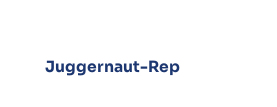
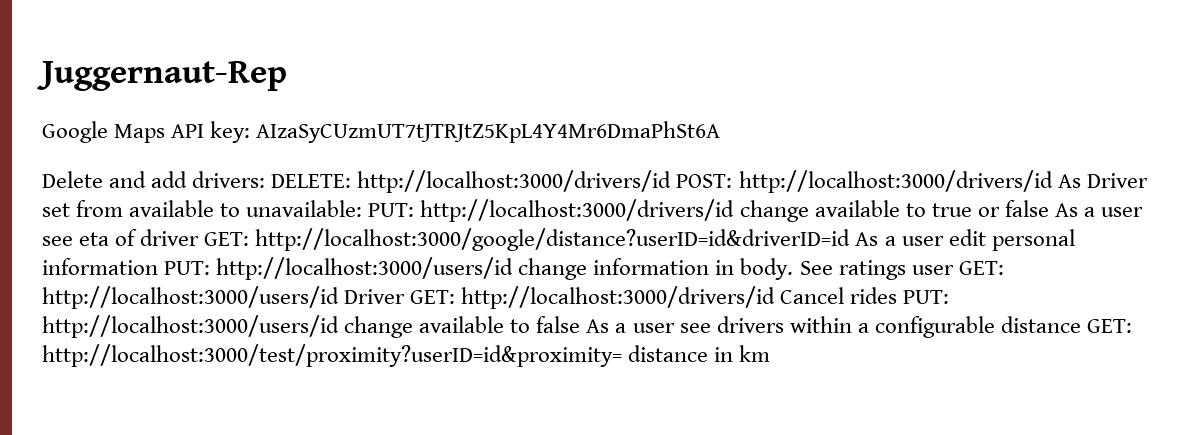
+ Google Maps API key: AIzaSyCUzmUT7tJTRJtZ5KpL4Y4Mr6DmaPhSt6A
+ Delete and add drivers: DELETE: http://localhost:3000/drivers/id POST: http://localhost:3000/drivers/id As Driver set from available to unavailable: PUT: http://localhost:3000/drivers/id change available to true or false As a user see eta of driver GET: http://localhost:3000/google/distance?userID=id&driverID=id As a user edit personal information PUT: http://localhost:3000/users/id change information in body. See ratings user GET: http://localhost:3000/users/id Driver GET: http://localhost:3000/drivers/id Cancel rides PUT: http://localhost:3000/users/id change available to false As a user see drivers within a configurable distance GET: http://localhost:3000/test/proximity?userID=id&proximity= distance in km

